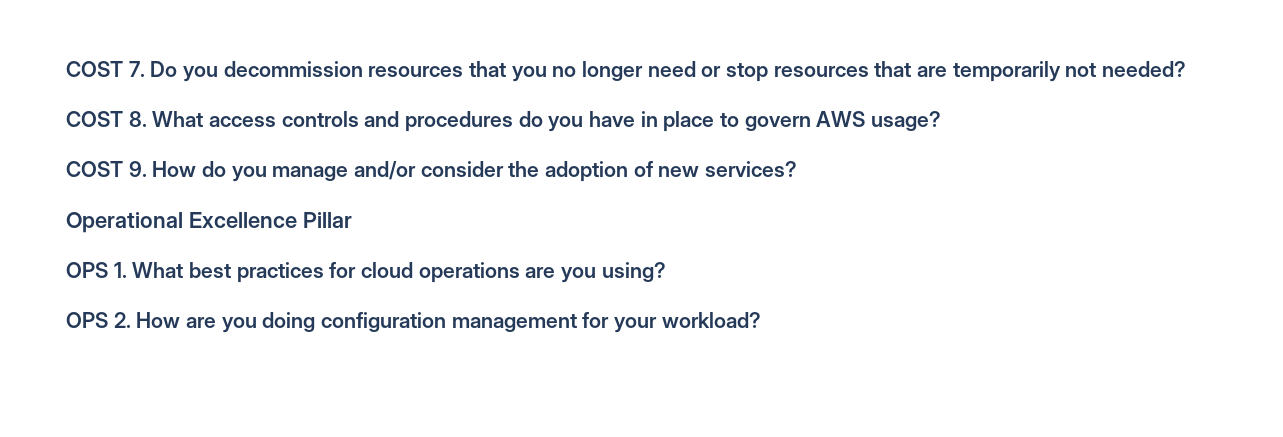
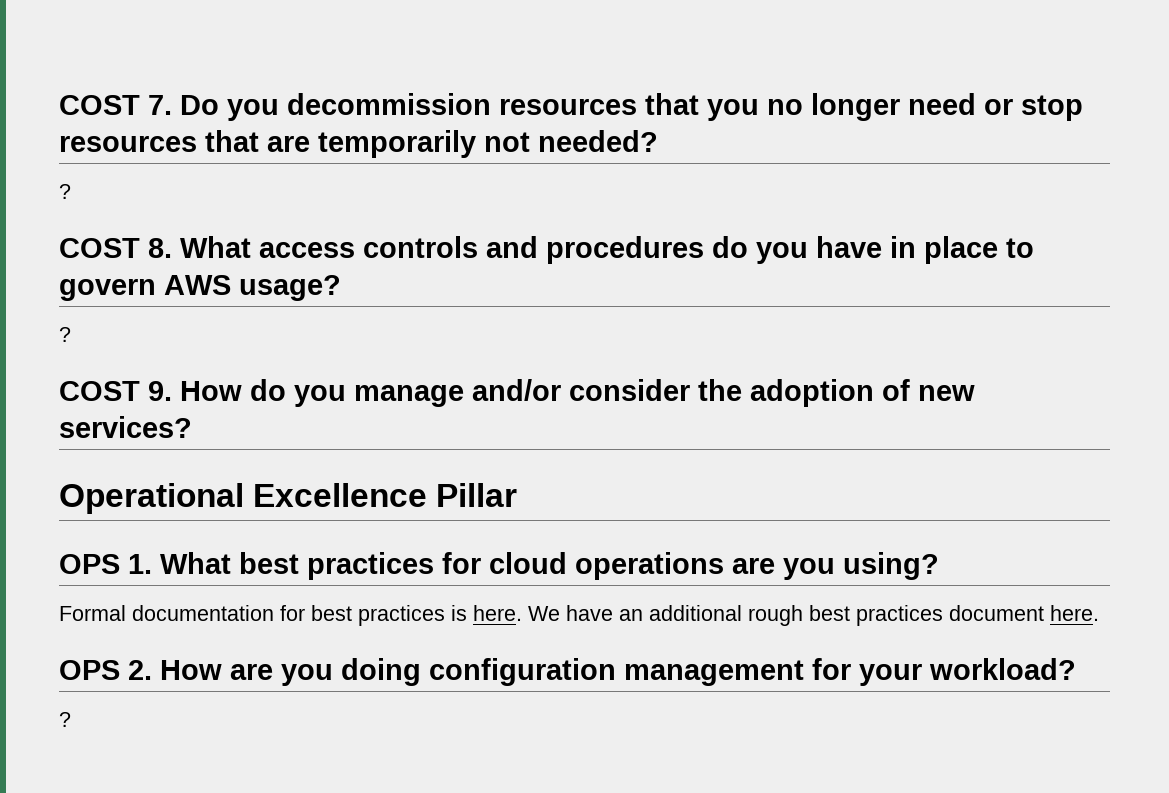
  COST 7. Do you decommission resources that you no longer need or stop resources that are temporarily not needed?
+ ?
  COST 8. What access controls and procedures do you have in place to govern AWS usage?
+ ?
+ Formal documentation for best practices is here. We have an additional rough best practices document here.
  OPS 2. How are you doing configuration management for your workload?
+ ?

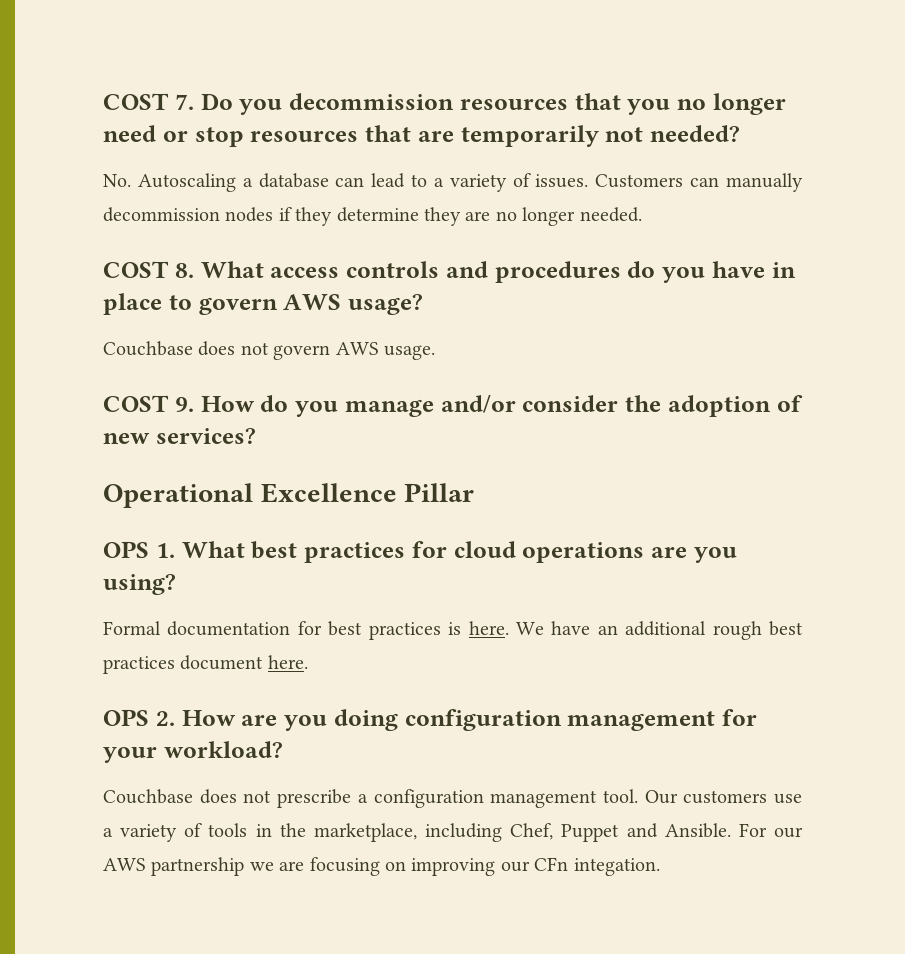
  COST 7. Do you decommission resources that you no longer need or stop resources that are temporarily not needed?
- ?
+ No. Autoscaling a database can lead to a variety of issues. Customers can manually decommission nodes if they determine they are no longer needed.
  COST 8. What access controls and procedures do you have in place to govern AWS usage?
- ?
+ Couchbase does not govern AWS usage.
  OPS 2. How are you doing configuration management for your workload?
- ?
+ Couchbase does not prescribe a configuration management tool. Our customers use a variety of tools in the marketplace, including Chef, Puppet and Ansible. For our AWS partnership we are focusing on improving our CFn integation.

